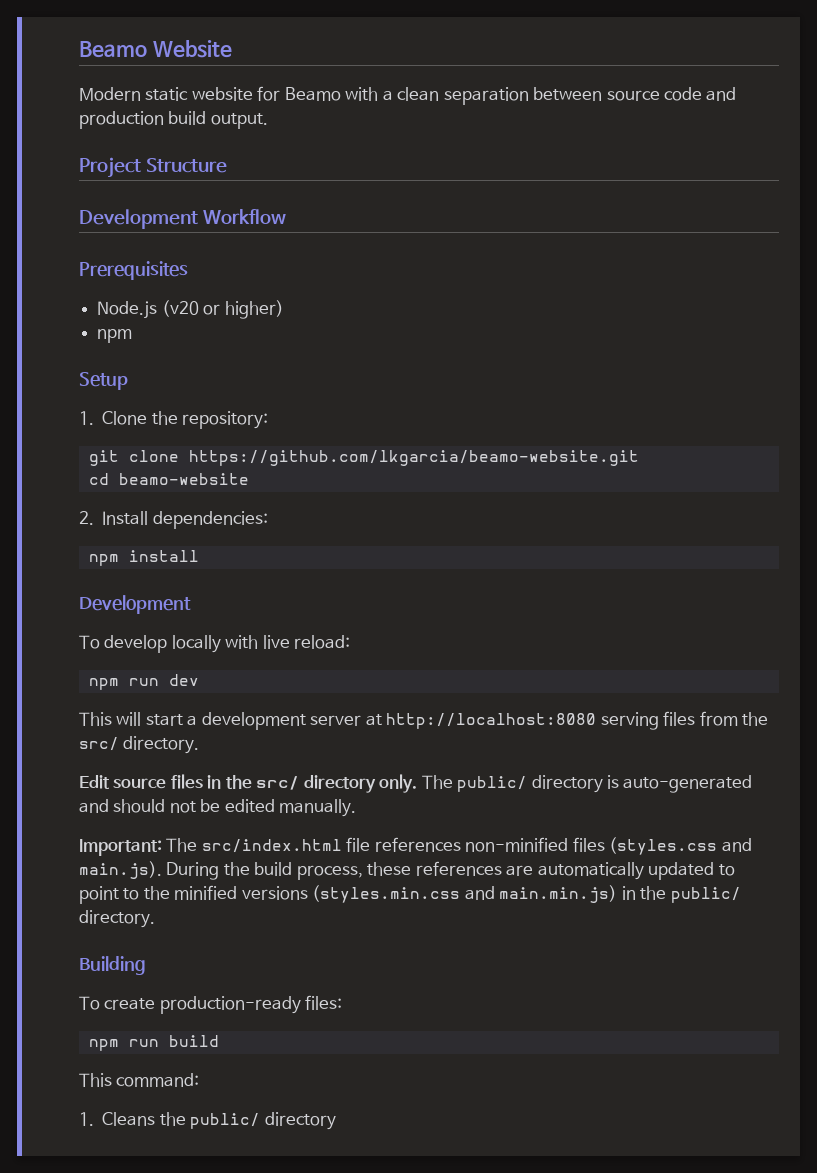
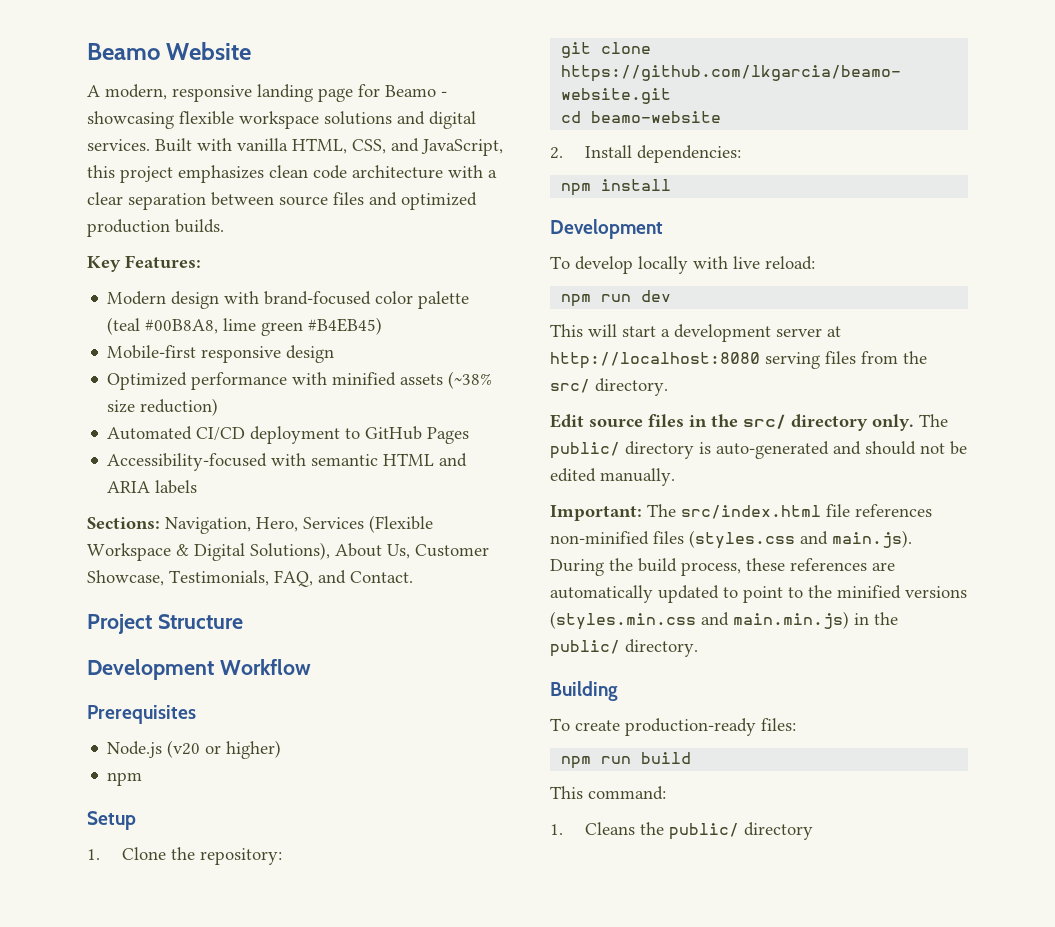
- Modern static website for Beamo with a clean separation between source code and production build output.
+ A modern, responsive landing page for Beamo - showcasing flexible workspace solutions and digital services. Built with vanilla HTML, CSS, and JavaScript, this project emphasizes clean code architecture with a clear separation between source files and optimized production builds.
+ Key Features:
+ Modern design with brand-focused color palette (teal #00B8A8, lime green #B4EB45)
+ Mobile-first responsive design
+ Optimized performance with minified assets (~38% size reduction)
+ Automated CI/CD deployment to GitHub Pages
+ Accessibility-focused with semantic HTML and ARIA labels
+ Sections: Navigation, Hero, Services (Flexible Workspace & Digital Solutions), About Us, Customer Showcase, Testimonials, FAQ, and Contact.

